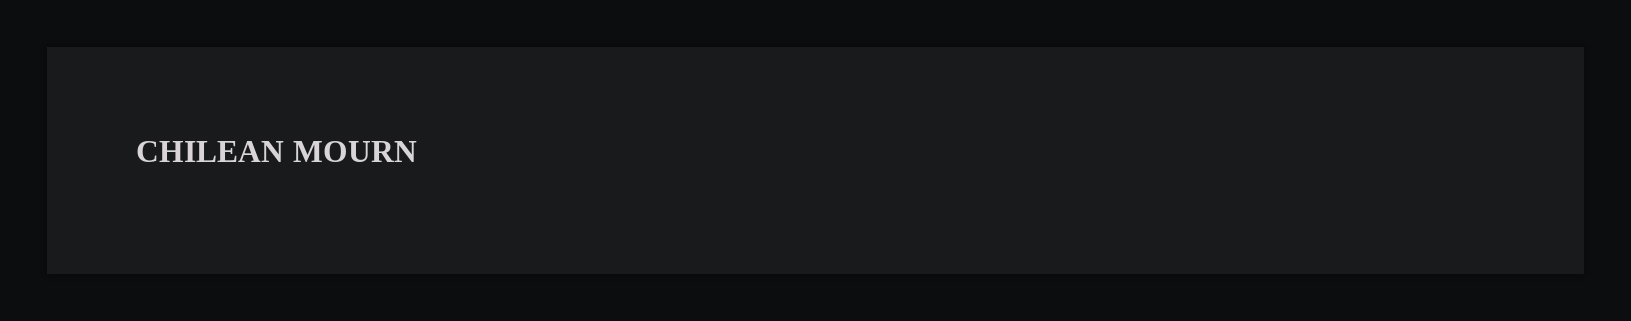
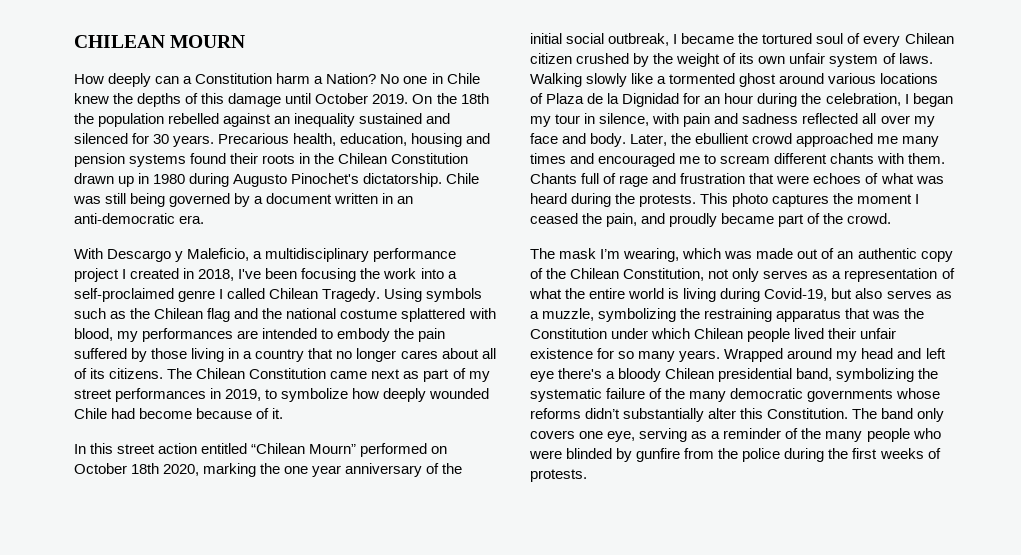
+ How deeply can a Constitution harm a Nation? No one in Chile knew the depths of this damage until October 2019. On the 18th the population rebelled against an inequality sustained and silenced for 30 years. Precarious health, education, housing and pension systems found their roots in the Chilean Constitution drawn up in 1980 during Augusto Pinochet's dictatorship. Chile was still being governed by a document written in an anti-democratic era.
+ With Descargo y Maleficio, a multidisciplinary performance project I created in 2018, I've been focusing the work into a self-proclaimed genre I called Chilean Tragedy. Using symbols such as the Chilean flag and the national costume splattered with blood, my performances are intended to embody the pain suffered by those living in a country that no longer cares about all of its citizens. The Chilean Constitution came next as part of my street performances in 2019, to symbolize how deeply wounded Chile had become because of it.
+ In this street action entitled “Chilean Mourn” performed on October 18th 2020, marking the one year anniversary of the initial social outbreak, I became the tortured soul of every Chilean citizen crushed by the weight of its own unfair system of laws. Walking slowly like a tormented ghost around various locations of Plaza de la Dignidad for an hour during the celebration, I began my tour in silence, with pain and sadness reflected all over my face and body. Later, the ebullient crowd approached me many times and encouraged me to scream different chants with them. Chants full of rage and frustration that were echoes of what was heard during the protests. This photo captures the moment I ceased the pain, and proudly became part of the crowd.
+ The mask I’m wearing, which was made out of an authentic copy of the Chilean Constitution, not only serves as a representation of what the entire world is living during Covid-19, but also serves as a muzzle, symbolizing the restraining apparatus that was the Constitution under which Chilean people lived their unfair existence for so many years. Wrapped around my head and left eye there's a bloody Chilean presidential band, symbolizing the systematic failure of the many democratic governments whose reforms didn’t substantially alter this Constitution. The band only covers one eye, serving as a reminder of the many people who were blinded by gunfire from the police during the first weeks of protests.

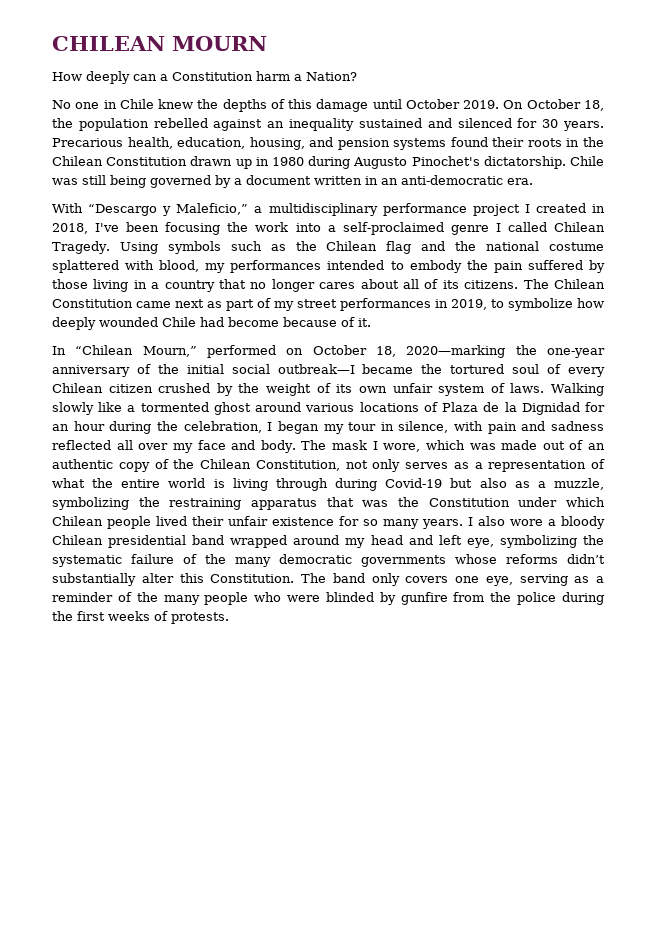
- How deeply can a Constitution harm a Nation? No one in Chile knew the depths of this damage until October 2019.
+ How deeply can a Constitution harm a Nation?
+ No one in Chile knew the depths of this damage until October 2019.
- On the 18th the population rebelled against an inequality sustained and silenced for 30 years.
+ On October 18, the population rebelled against an inequality sustained and silenced for 30 years.
- Precarious health, education, housing and pension systems found their roots in the Chilean Constitution drawn up in 1980 during Augusto Pinochet's dictatorship.
+ Precarious health, education, housing, and pension systems found their roots in the Chilean Constitution drawn up in 1980 during Augusto Pinochet's dictatorship.
- With Descargo y Maleficio, a multidisciplinary performance project I created in 2018, I've been focusing the work into a self-proclaimed genre I called Chilean Tragedy.
+ With “Descargo y Maleficio,” a multidisciplinary performance project I created in 2018, I've been focusing the work into a self-proclaimed genre I called Chilean Tragedy.
- Using symbols such as the Chilean flag and the national costume splattered with blood, my performances are intended to embody the pain suffered by those living in a country that no longer cares about all of its citizens.
+ Using symbols such as the Chilean flag and the national costume splattered with blood, my performances intended to embody the pain suffered by those living in a country that no longer cares about all of its citizens.
- In this street action entitled “Chilean Mourn” performed on October 18th 2020, marking the one year anniversary of the initial social outbreak, I became the tortured soul of every Chilean citizen crushed by the weight of its own unfair system of laws.
+ In “Chilean Mourn,” performed on October 18, 2020—marking the one-year anniversary of the initial social outbreak—I became the tortured soul of every Chilean citizen crushed by the weight of its own unfair system of laws.
- Later, the ebullient crowd approached me many times and encouraged me to scream different chants with them. Chants full of rage and frustration that were echoes of what was heard during the protests. This photo captures the moment I ceased the pain, and proudly became part of the crowd.
- The mask I’m wearing, which was made out of an authentic copy of the Chilean Constitution, not only serves as a representation of what the entire world is living during Covid-19, but also serves as a muzzle, symbolizing the restraining apparatus that was the Constitution under which Chilean people lived their unfair existence for so many years.
+ The mask I wore, which was made out of an authentic copy of the Chilean Constitution, not only serves as a representation of what the entire world is living through during Covid-19 but also as a muzzle, symbolizing the restraining apparatus that was the Constitution under which Chilean people lived their unfair existence for so many years.
- Wrapped around my head and left eye there's a bloody Chilean presidential band, symbolizing the systematic failure of the many democratic governments whose reforms didn’t substantially alter this Constitution.
+ I also wore a bloody Chilean presidential band wrapped around my head and left eye, symbolizing the systematic failure of the many democratic governments whose reforms didn’t substantially alter this Constitution.

